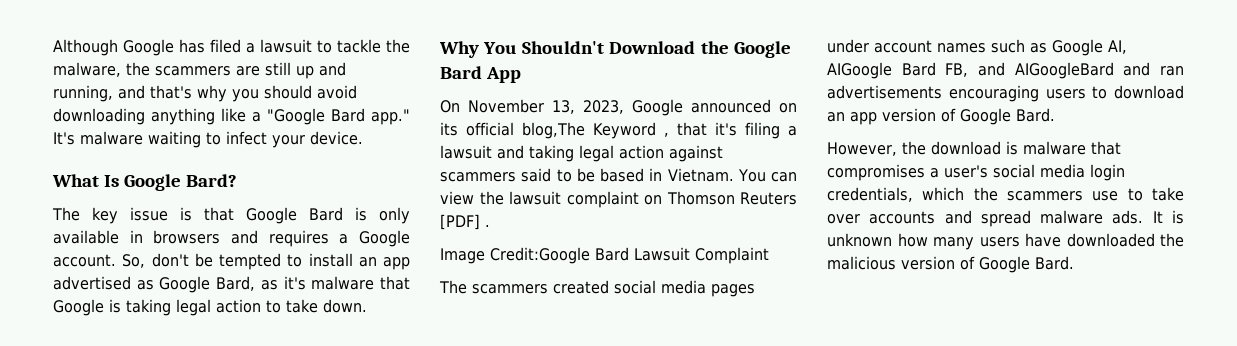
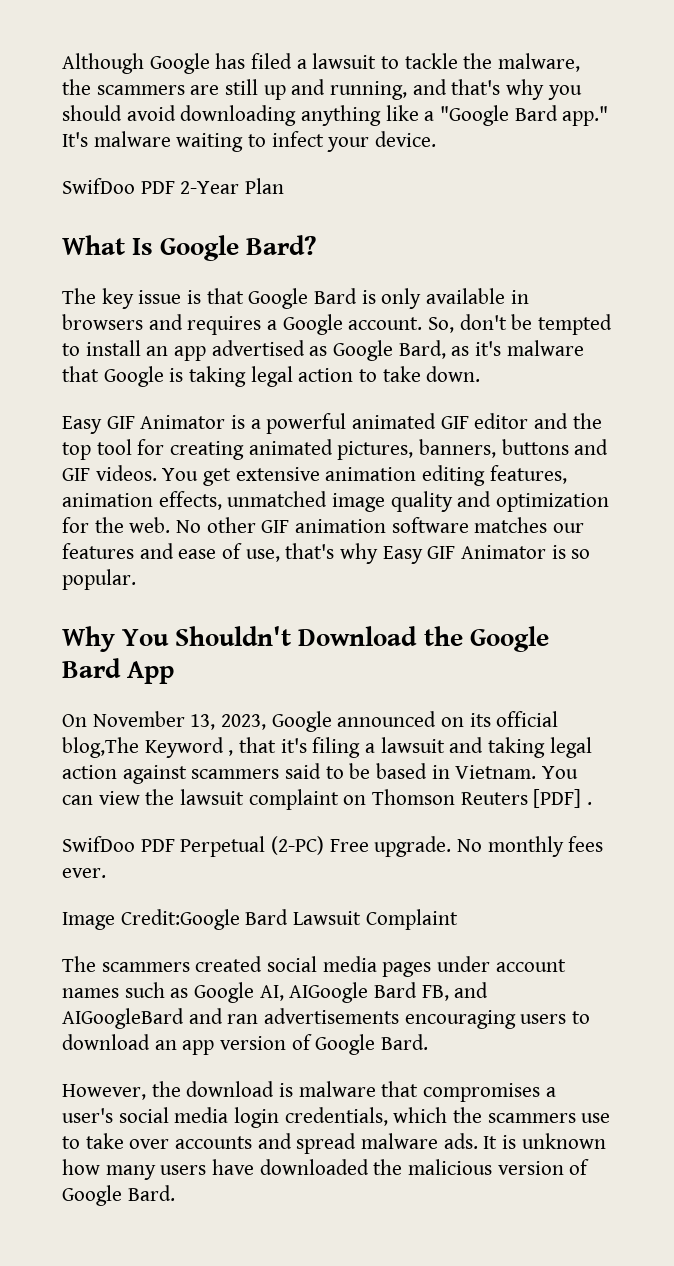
+ SwifDoo PDF 2-Year Plan
+ Easy GIF Animator is a powerful animated GIF editor and the top tool for creating animated pictures, banners, buttons and GIF videos. You get extensive animation editing features, animation effects, unmatched image quality and optimization for the web. No other GIF animation software matches our features and ease of use, that's why Easy GIF Animator is so popular.
+ SwifDoo PDF Perpetual (2-PC) Free upgrade. No monthly fees ever.

